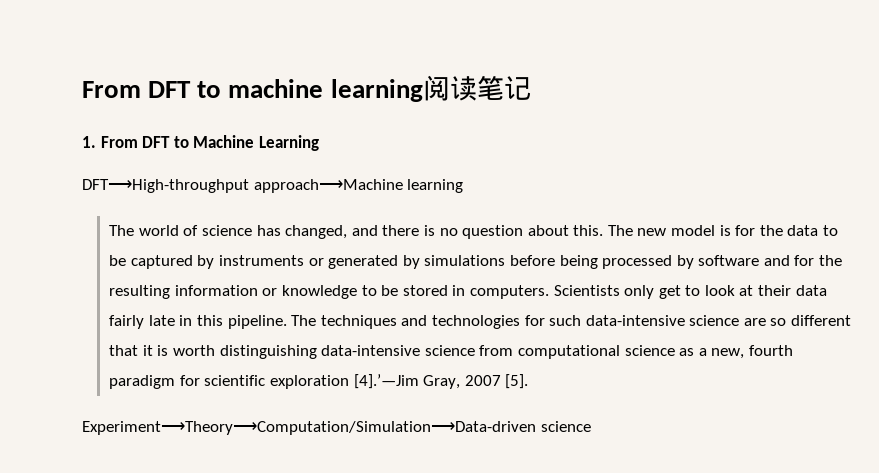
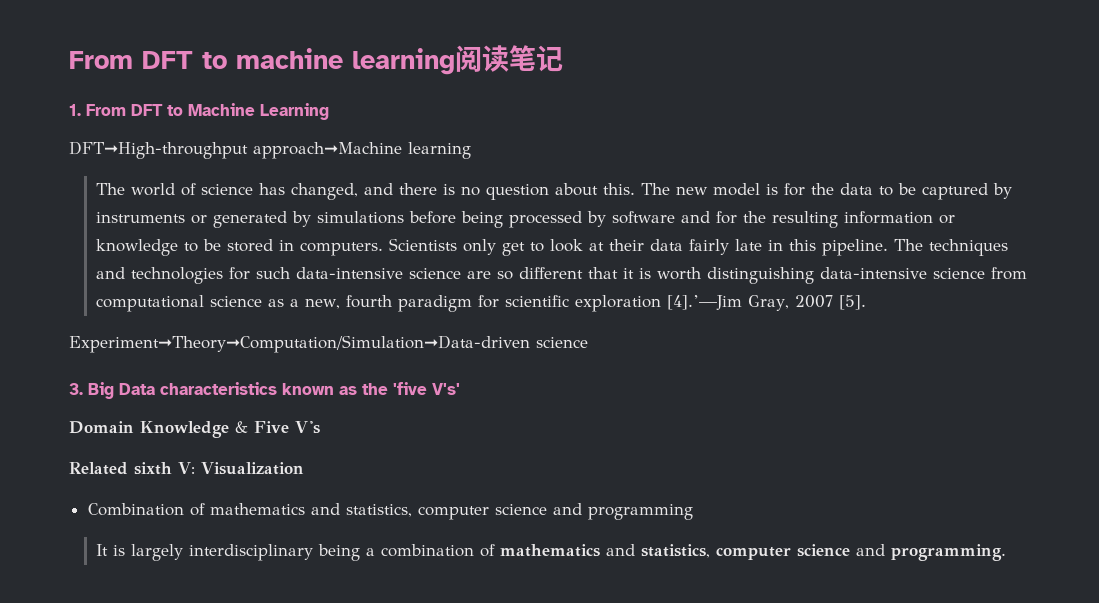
- DFT⟶High-throughput approach⟶Machine learning
+ DFT➞High-throughput approach➞Machine learning
- Experiment⟶Theory⟶Computation/Simulation⟶Data-driven science
+ Experiment➞Theory➞Computation/Simulation➞Data-driven science
+ 3. Big Data characteristics known as the 'five V's'
+ Domain Knowledge & Five V's
+ Related sixth V: Visualization
+ Combination of mathematics and statistics, computer science and programming
+ It is largely interdisciplinary being a combination of mathematics and statistics, computer science and programming.

